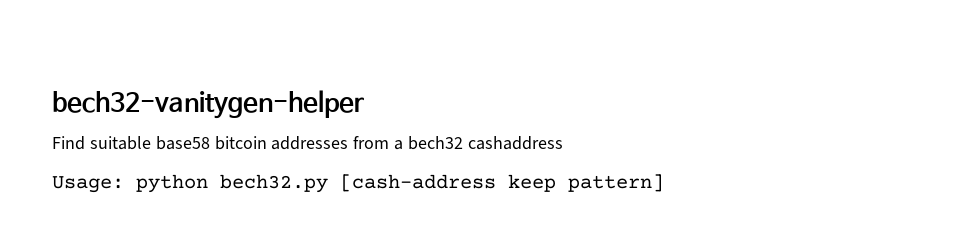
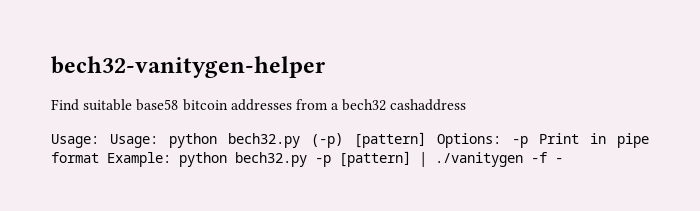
- Usage: python bech32.py [cash-address keep pattern]
+ Usage: Usage: python bech32.py (-p) [pattern] Options: -p Print in pipe format Example: python bech32.py -p [pattern] | ./vanitygen -f -

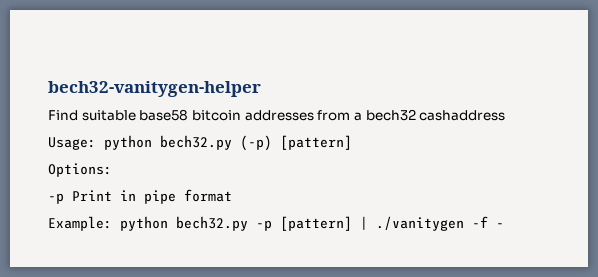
- Usage: Usage: python bech32.py (-p) [pattern] Options: -p Print in pipe format Example: python bech32.py -p [pattern] | ./vanitygen -f -
+ Usage: python bech32.py (-p) [pattern]
+ Options:
+ -p Print in pipe format
+ Example: python bech32.py -p [pattern] | ./vanitygen -f -

